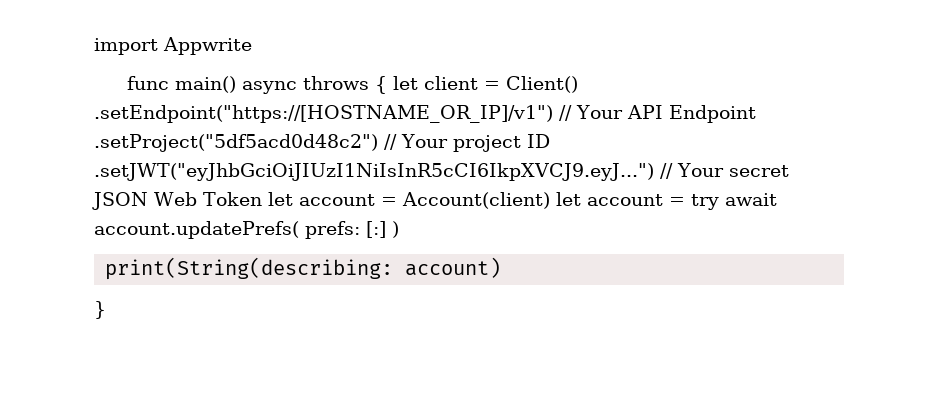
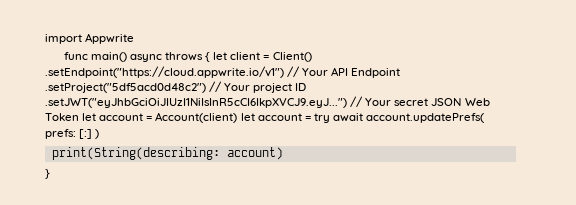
- func main() async throws { let client = Client() .setEndpoint("https://[HOSTNAME_OR_IP]/v1") // Your API Endpoint .setProject("5df5acd0d48c2") // Your project ID .setJWT("eyJhbGciOiJIUzI1NiIsInR5cCI6IkpXVCJ9.eyJ...")
+ func main() async throws { let client = Client() .setEndpoint("https://cloud.appwrite.io/v1") // Your API Endpoint .setProject("5df5acd0d48c2") // Your project ID .setJWT("eyJhbGciOiJIUzI1NiIsInR5cCI6IkpXVCJ9.eyJ...")

